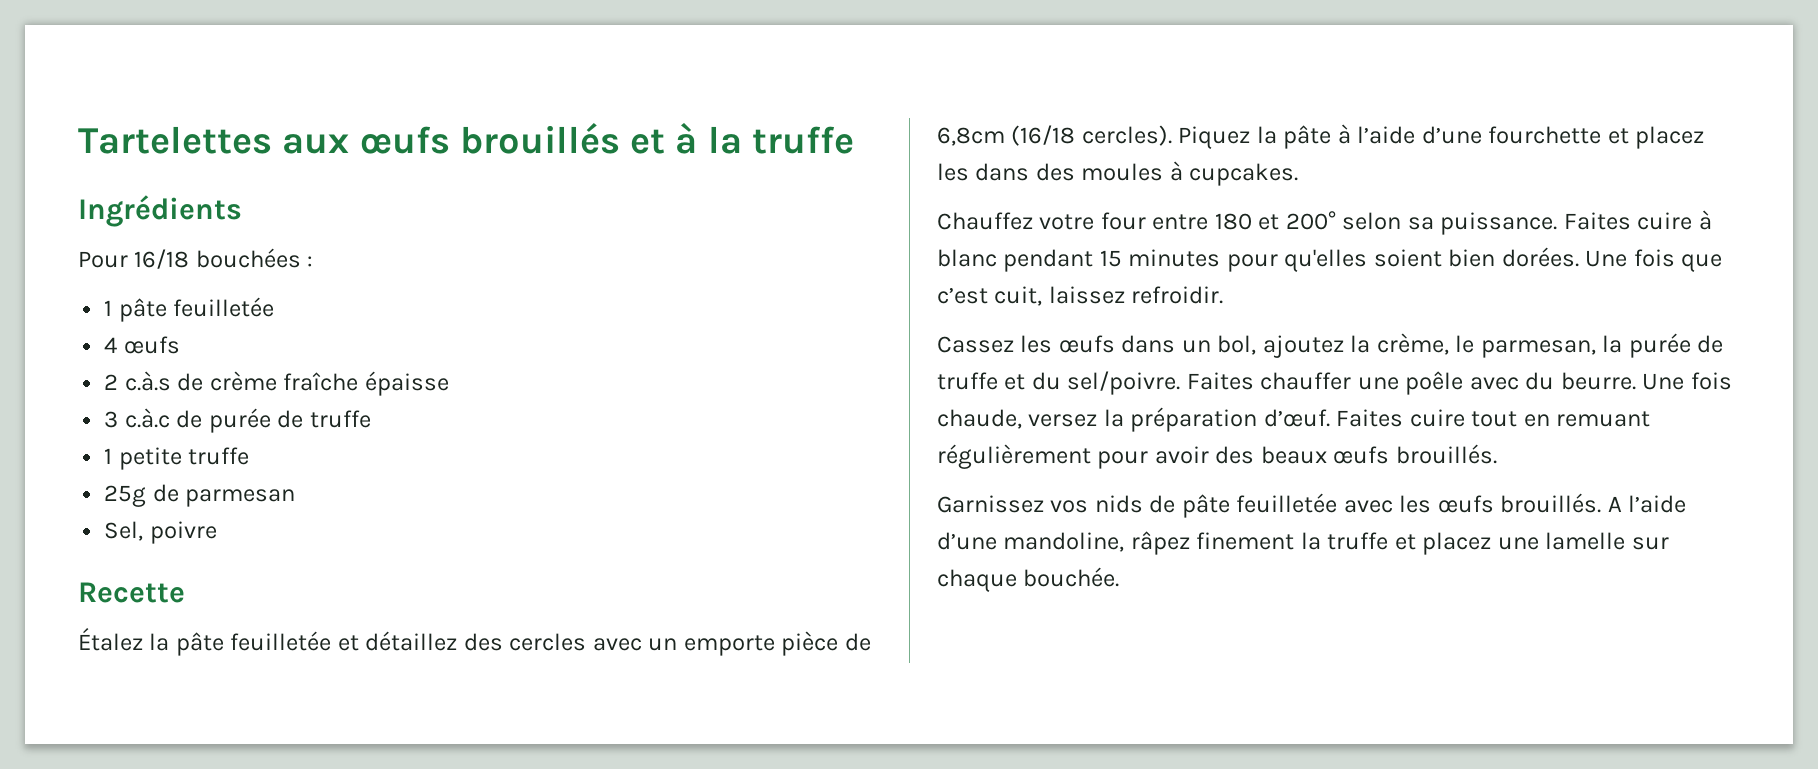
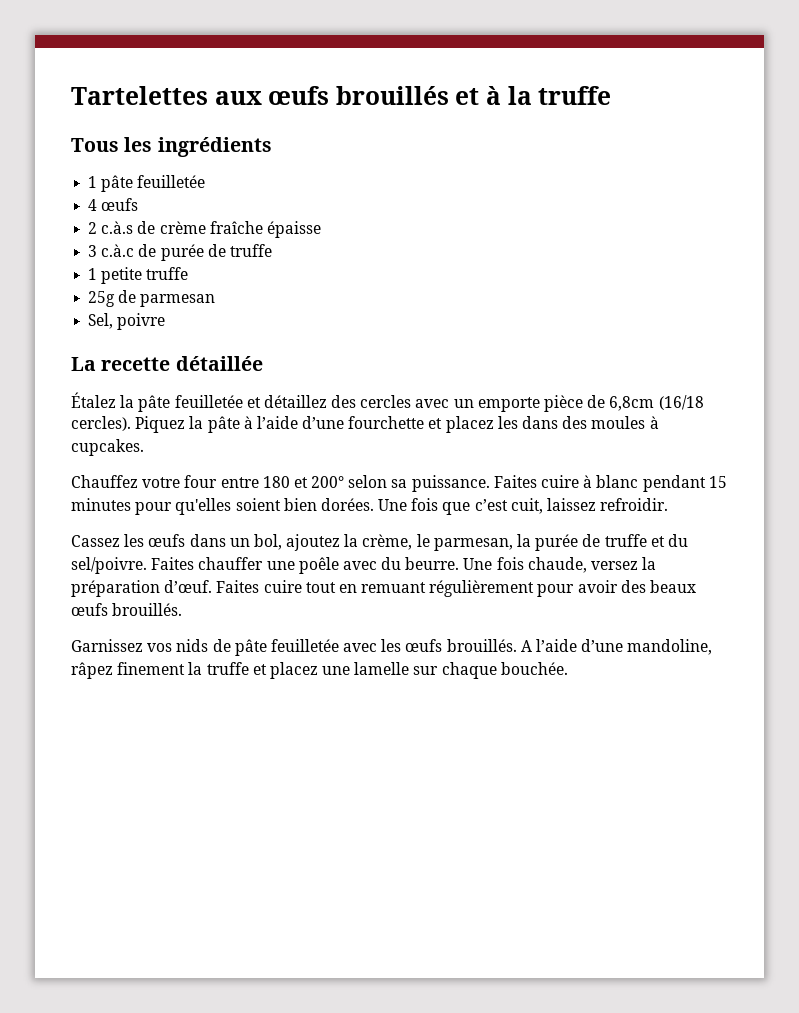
- Ingrédients
- Pour 16/18 bouchées :
+ Tous les ingrédients
- Recette
+ La recette détaillée

